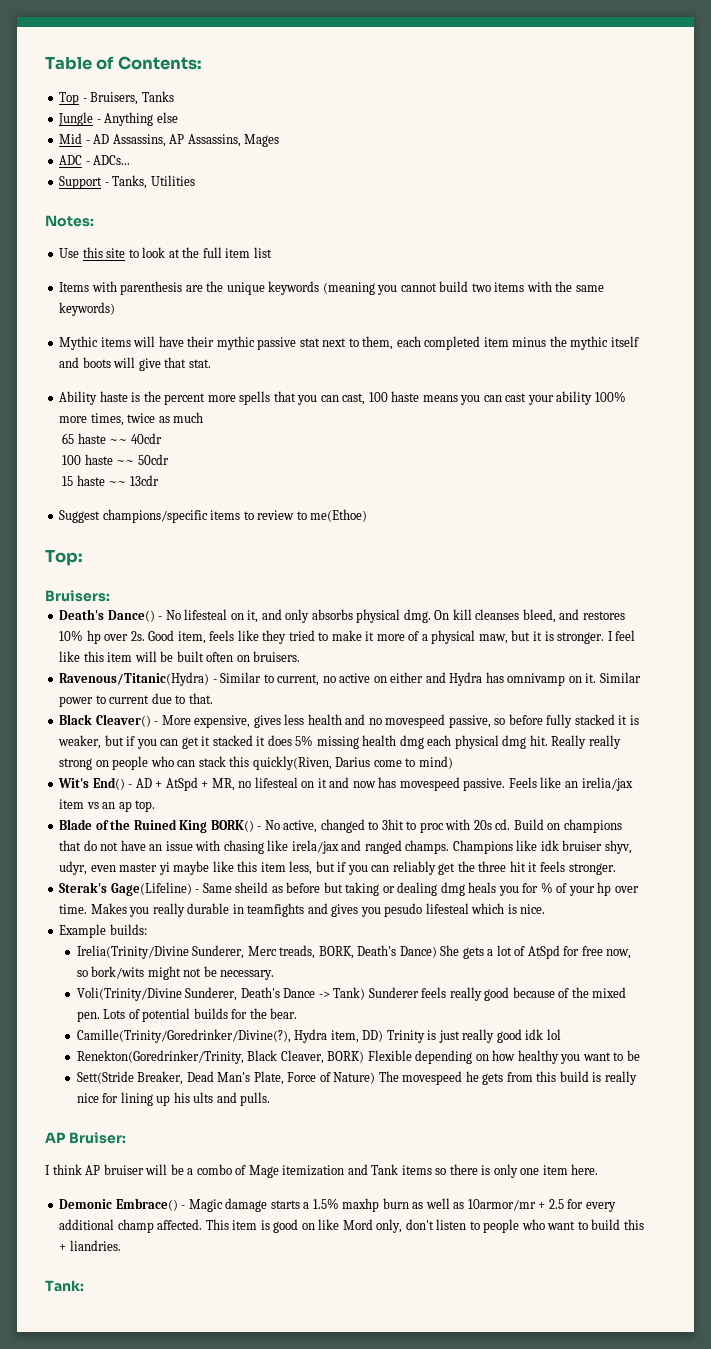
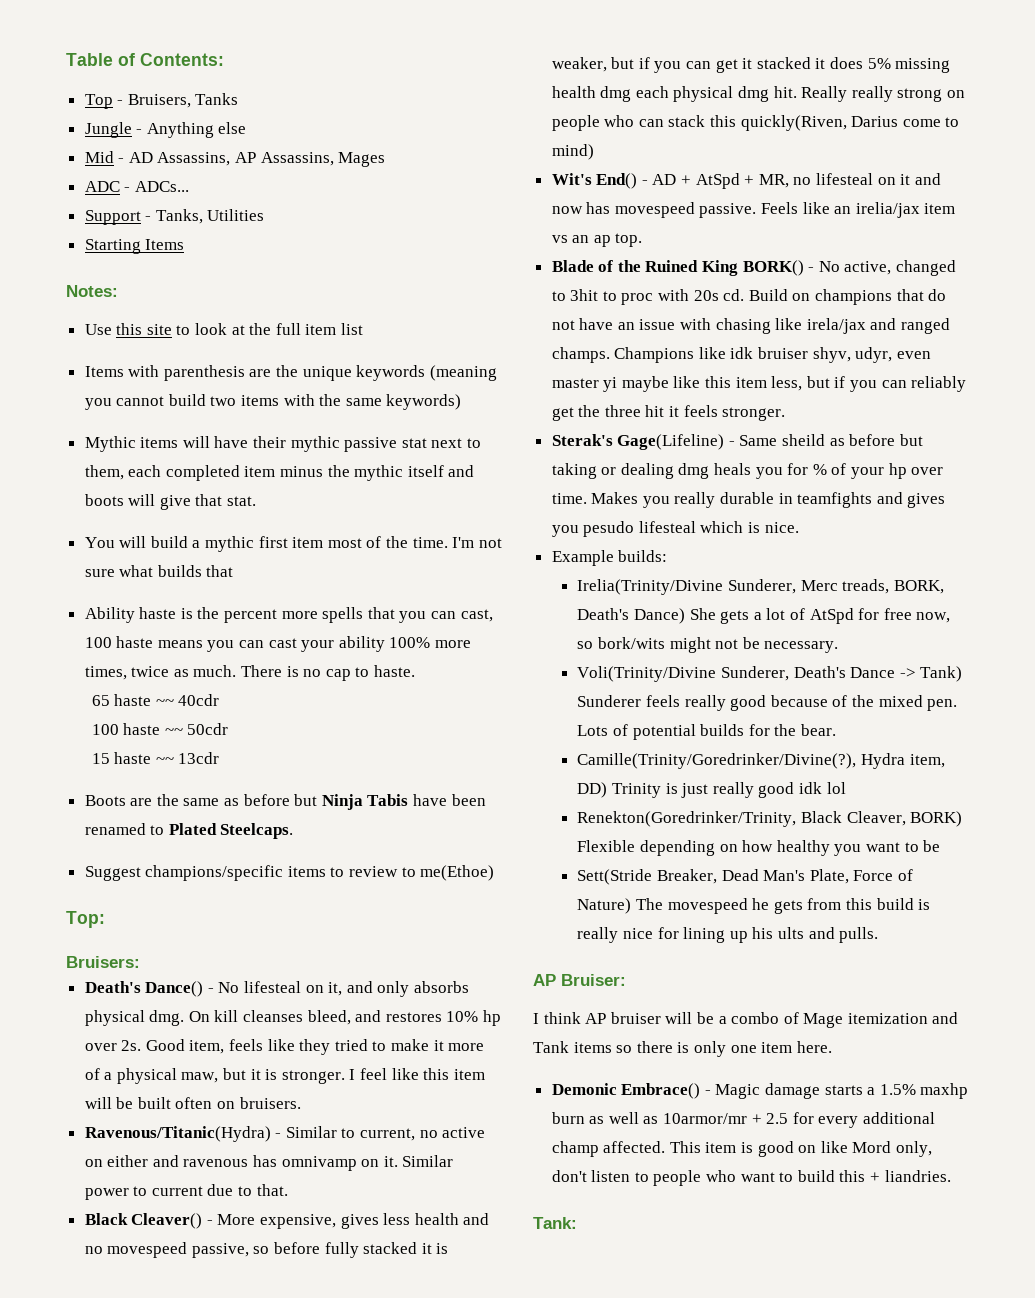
+ Starting Items
+ You will build a mythic first item most of the time. I'm not sure what builds that
- Ability haste is the percent more spells that you can cast, 100 haste means you can cast your ability 100% more times, twice as much
+ Ability haste is the percent more spells that you can cast, 100 haste means you can cast your ability 100% more times, twice as much. There is no cap to haste.
+ Boots are the same as before but Ninja Tabis have been renamed to Plated Steelcaps.
- Ravenous/Titanic(Hydra) - Similar to current, no active on either and Hydra has omnivamp on it.
+ Ravenous/Titanic(Hydra) - Similar to current, no active on either and ravenous has omnivamp on it.

